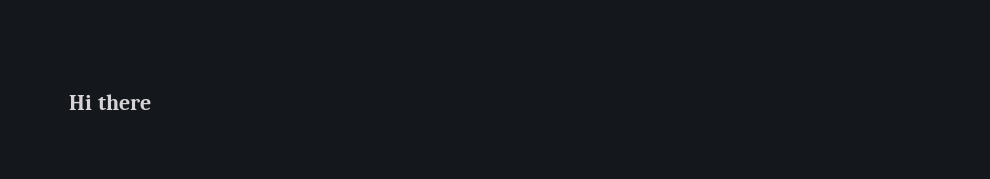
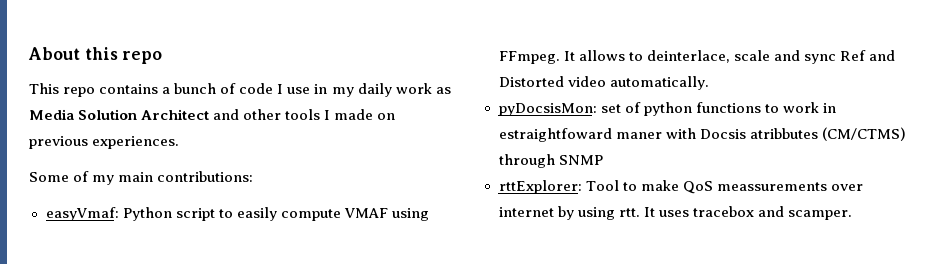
- Hi there
+ About this repo
+ This repo contains a bunch of code I use in my daily work as Media Solution Architect and other tools I made on previous experiences.
+ Some of my main contributions:
+ easyVmaf: Python script to easily compute VMAF using FFmpeg. It allows to deinterlace, scale and sync Ref and Distorted video automatically.
+ pyDocsisMon: set of python functions to work in estraightfoward maner with Docsis atribbutes (CM/CTMS) through SNMP
+ rttExplorer: Tool to make QoS meassurements over internet by using rtt. It uses tracebox and scamper.

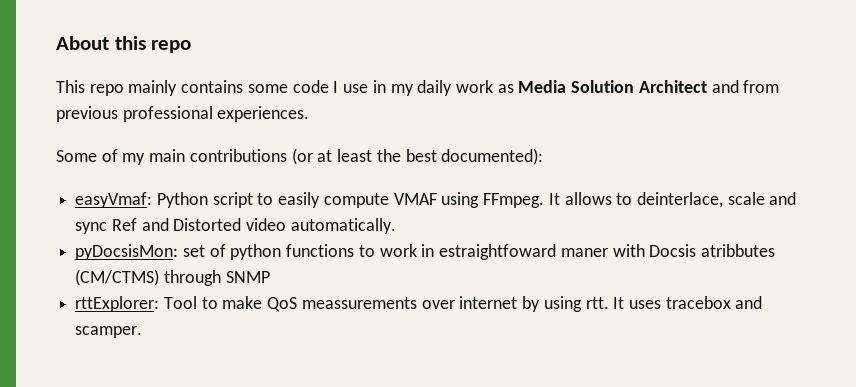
- This repo contains a bunch of code I use in my daily work as Media Solution Architect and other tools I made on previous experiences.
+ This repo mainly contains some code I use in my daily work as Media Solution Architect and from previous professional experiences.
- Some of my main contributions:
+ Some of my main contributions (or at least the best documented):

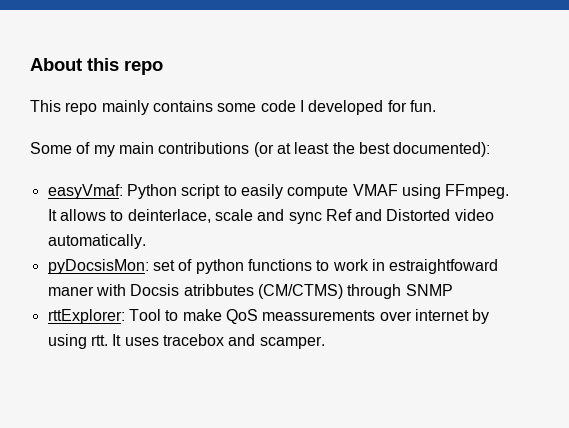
- This repo mainly contains some code I use in my daily work as Media Solution Architect and from previous professional experiences.
+ This repo mainly contains some code I developed for fun.

